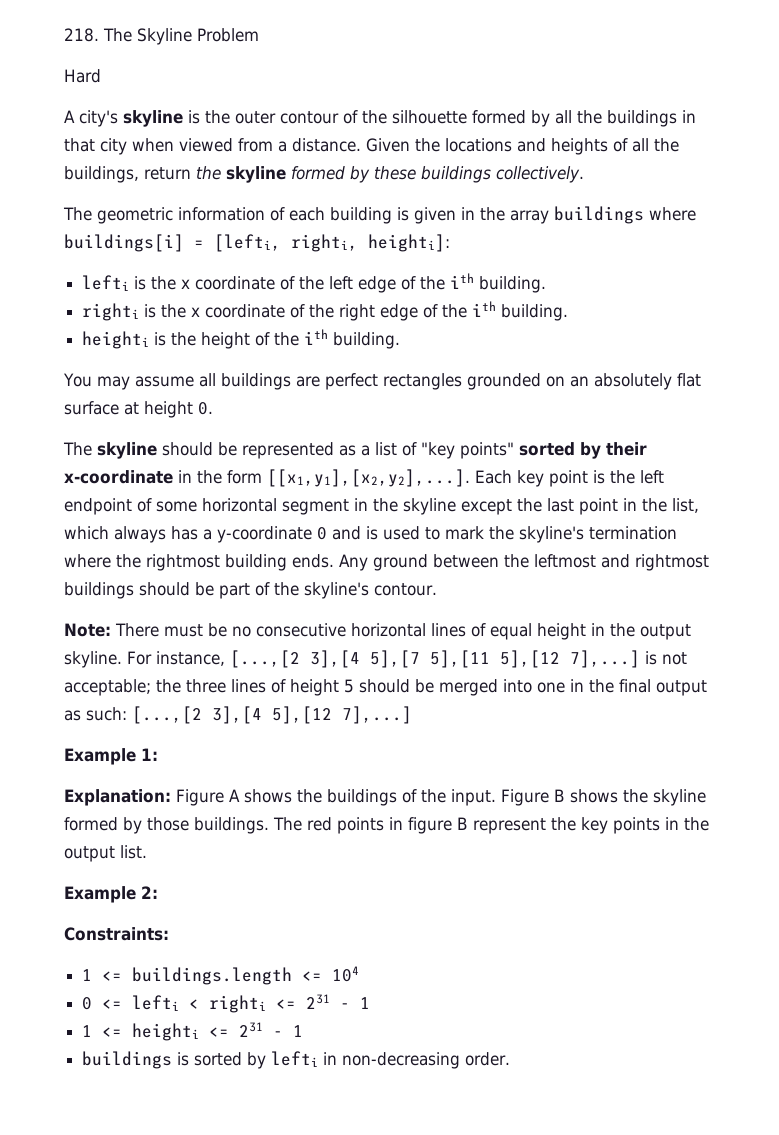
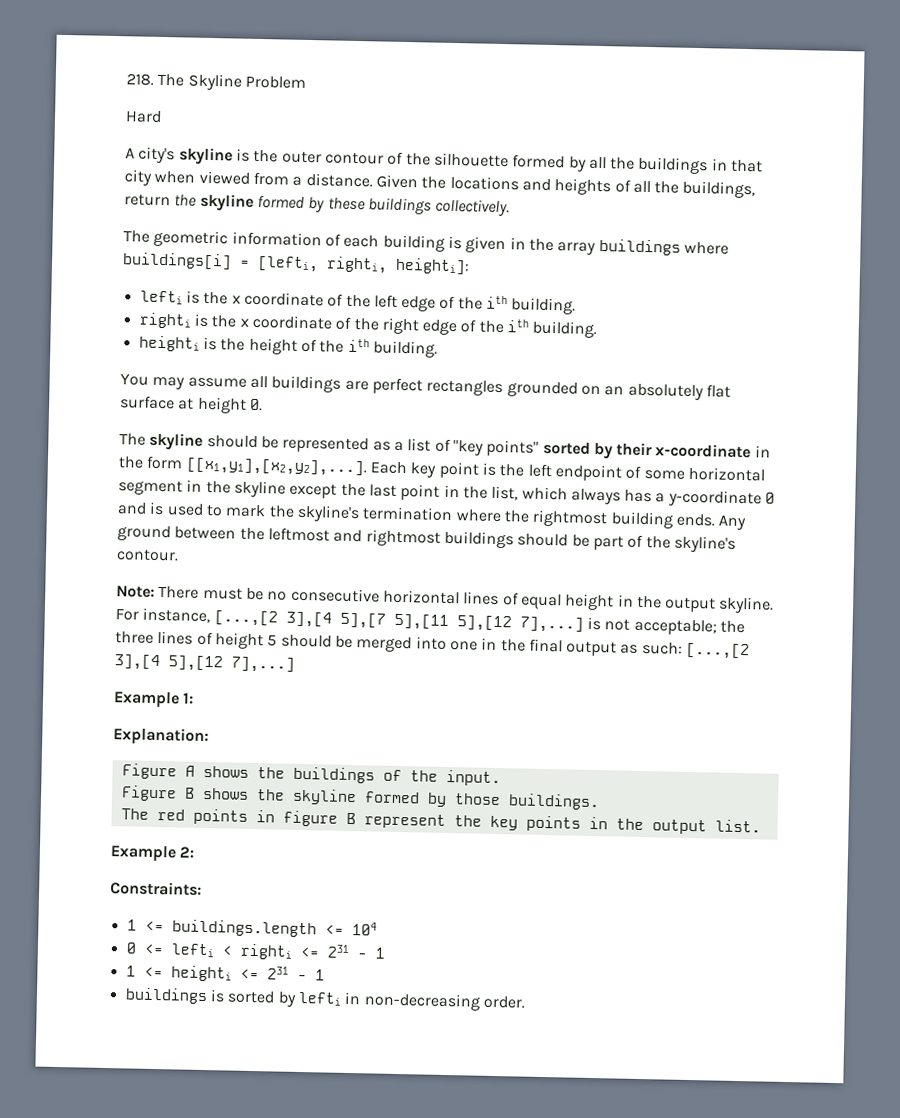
- Explanation: Figure A shows the buildings of the input. Figure B shows the skyline formed by those buildings. The red points in figure B represent the key points in the output list.
+ Explanation:
+ Figure A shows the buildings of the input.
+ Figure B shows the skyline formed by those buildings.
+ The red points in figure B represent the key points in the output list.

